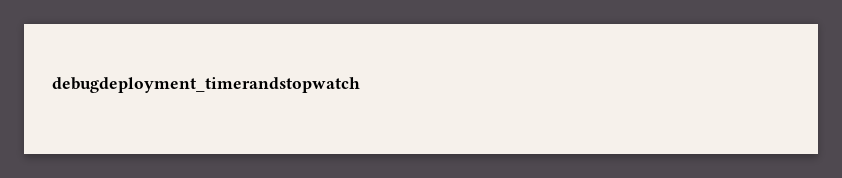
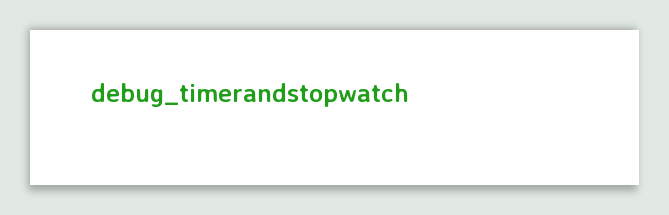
- debugdeployment_timerandstopwatch
+ debug_timerandstopwatch

